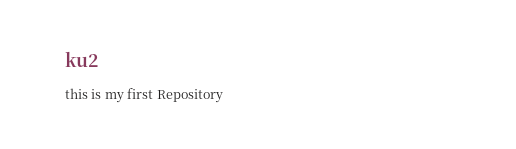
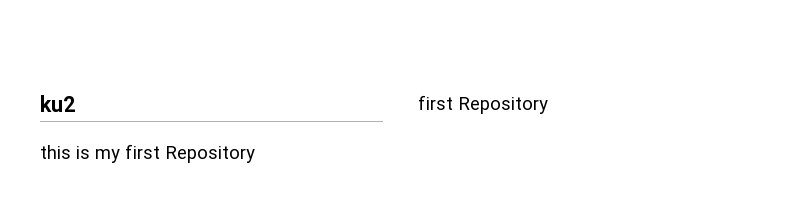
  this is my first Repository
+ first Repository

